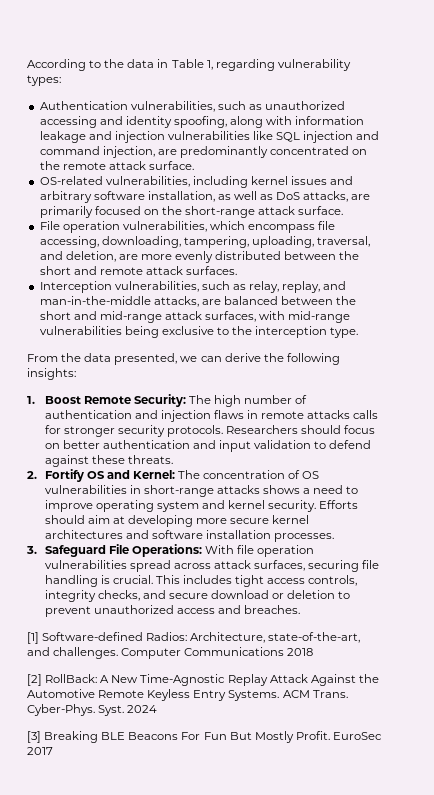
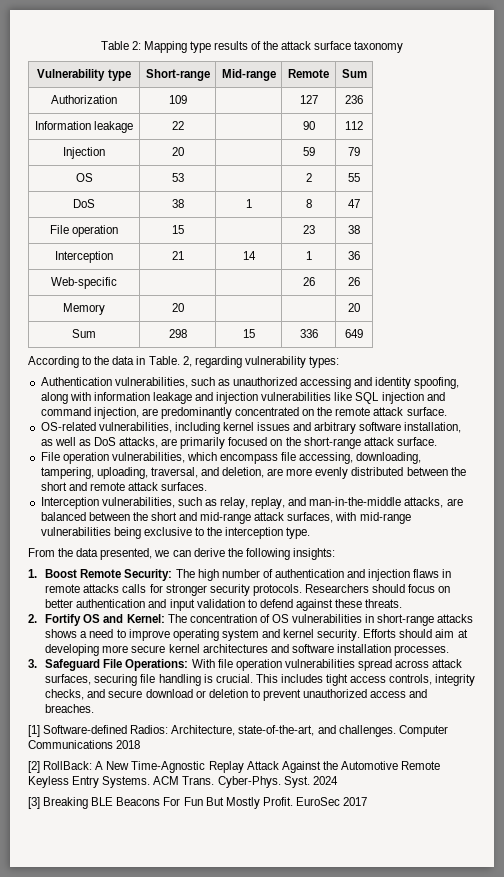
+ Table 2: Mapping type results of the attack surface taxonomy
+ Vulnerability type | Short-range | Mid-range | Remote | Sum
+ Authorization | 109 | | 127 | 236
+ Information leakage | 22 | | 90 | 112
+ Injection | 20 | | 59 | 79
+ OS | 53 | | 2 | 55
+ DoS | 38 | 1 | 8 | 47
+ File operation | 15 | | 23 | 38
+ Interception | 21 | 14 | 1 | 36
+ Web-specific | | | 26 | 26
+ Memory | 20 | | | 20
+ Sum | 298 | 15 | 336 | 649
- According to the data in Table 1, regarding vulnerability types:
+ According to the data in Table. 2, regarding vulnerability types:

